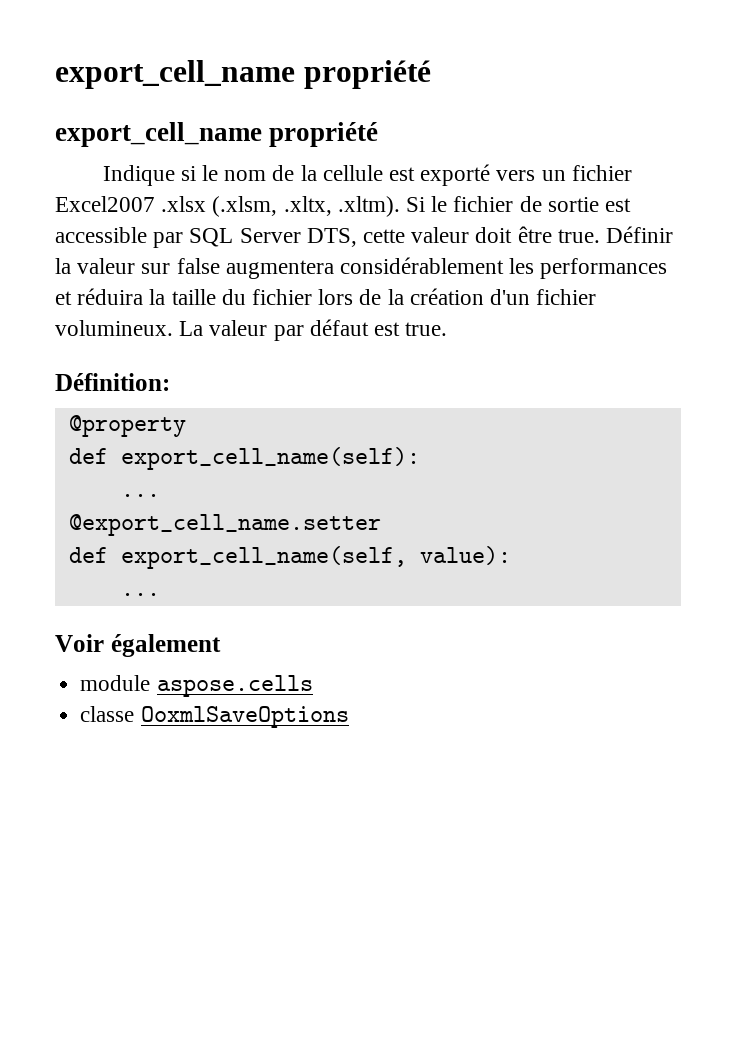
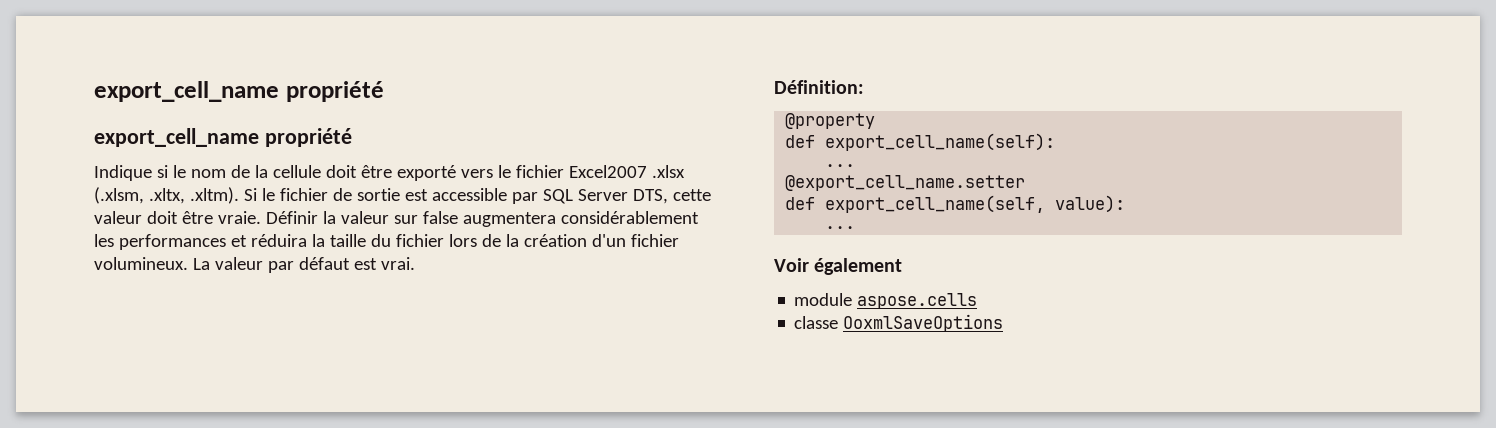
- Indique si le nom de la cellule est exporté vers un fichier Excel2007 .xlsx (.xlsm, .xltx, .xltm). Si le fichier de sortie est accessible par SQL Server DTS, cette valeur doit être true.
+ Indique si le nom de la cellule doit être exporté vers le fichier Excel2007 .xlsx (.xlsm, .xltx, .xltm). Si le fichier de sortie est accessible par SQL Server DTS, cette valeur doit être vraie.
- La valeur par défaut est true.
+ La valeur par défaut est vrai.

